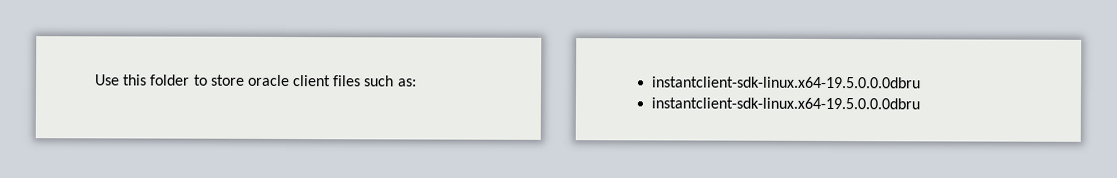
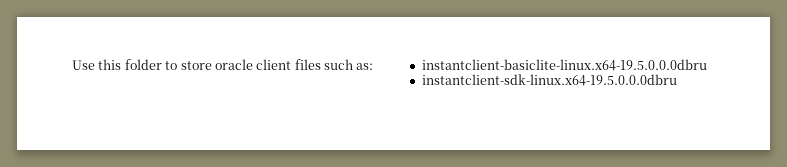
  Use this folder to store oracle client files such as:
- instantclient-sdk-linux.x64-19.5.0.0.0dbru
+ instantclient-basiclite-linux.x64-19.5.0.0.0dbru

